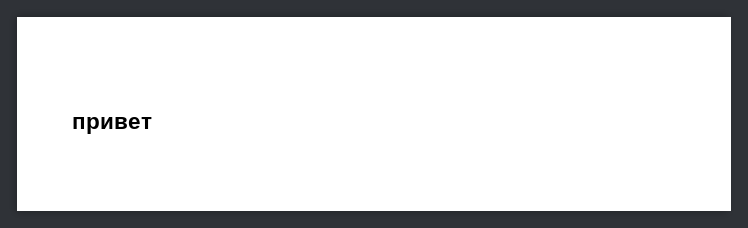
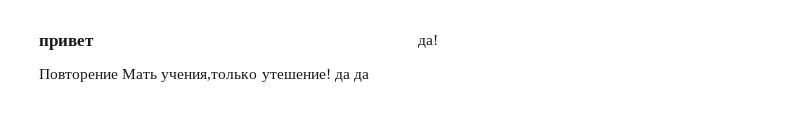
+ Повторение Мать учения,только утешение! да да да!

